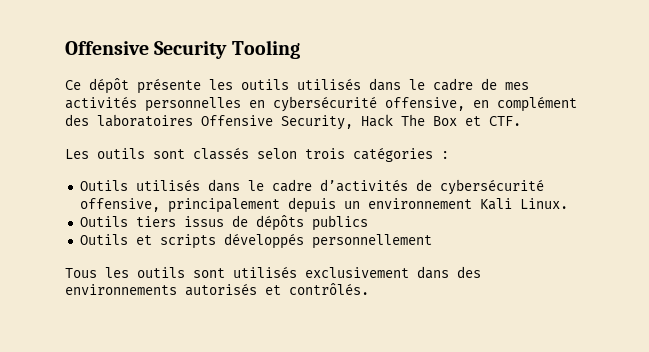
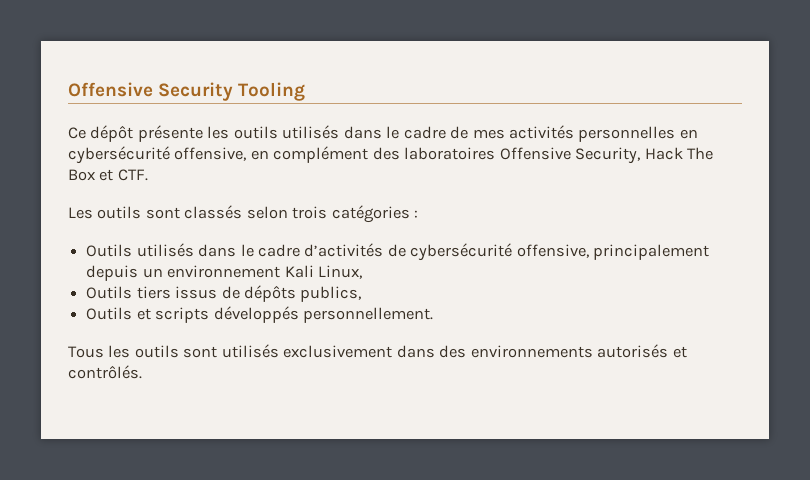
- Outils utilisés dans le cadre d’activités de cybersécurité offensive, principalement depuis un environnement Kali Linux.
+ Outils utilisés dans le cadre d’activités de cybersécurité offensive, principalement depuis un environnement Kali Linux,
- Outils tiers issus de dépôts publics
+ Outils tiers issus de dépôts publics,
- Outils et scripts développés personnellement
+ Outils et scripts développés personnellement.

